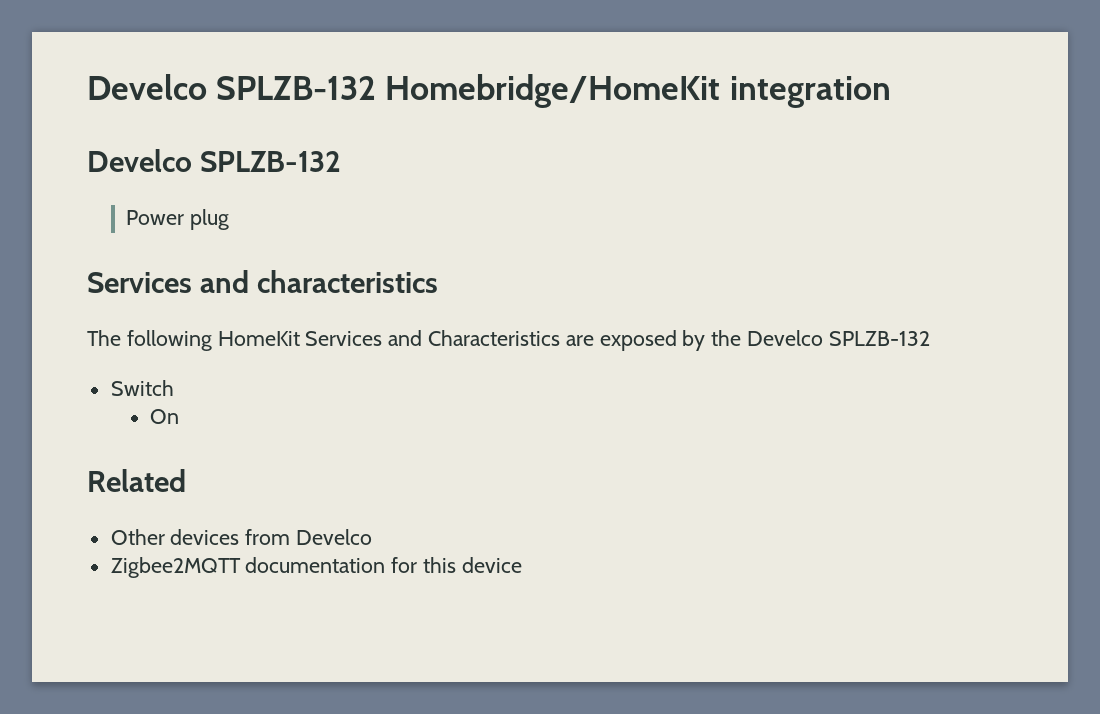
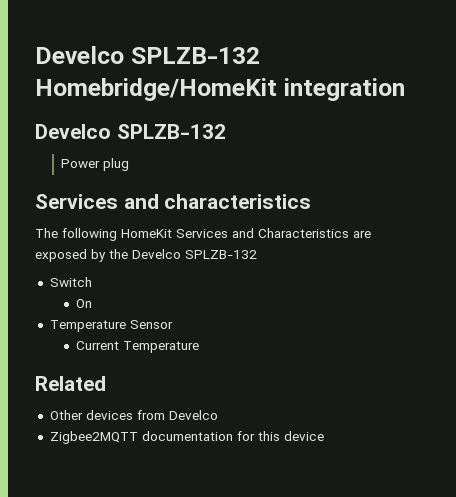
+ Temperature Sensor
+ Current Temperature

